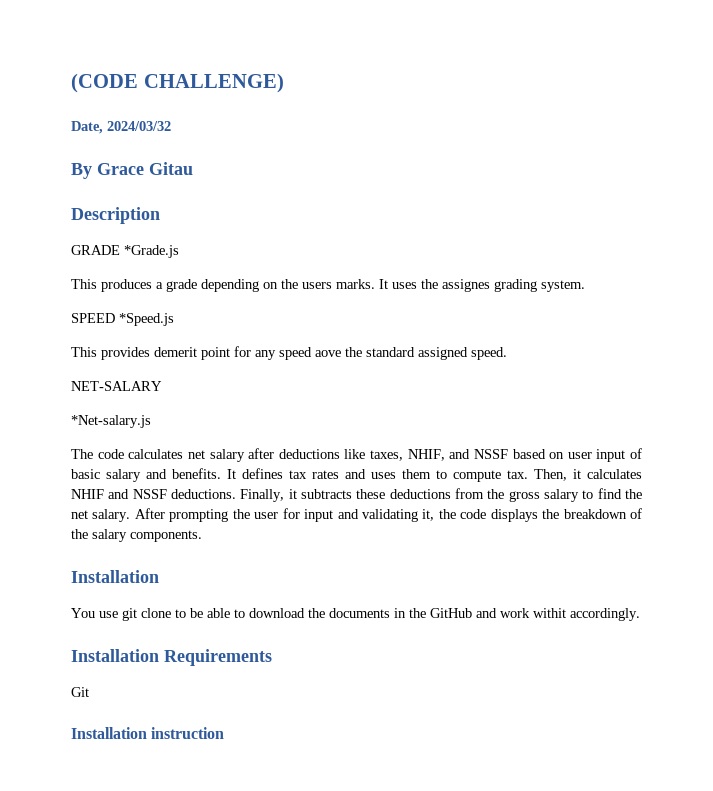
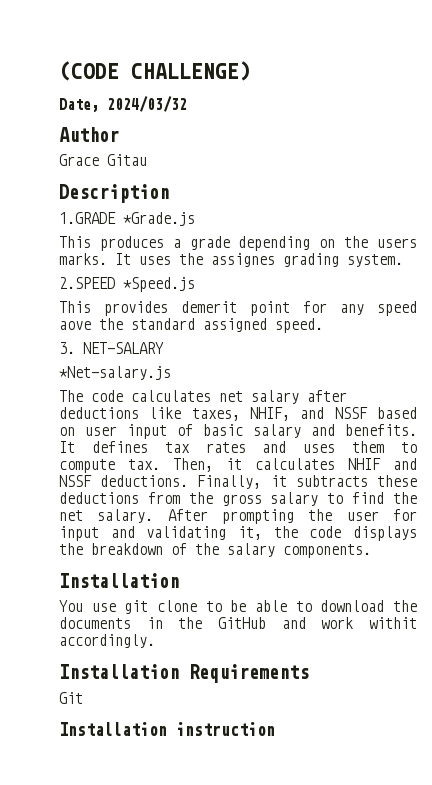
- By Grace Gitau
+ Author
+ Grace Gitau
- GRADE *Grade.js
+ 1.GRADE *Grade.js
- SPEED *Speed.js
+ 2.SPEED *Speed.js
- NET-SALARY
+ 3. NET-SALARY

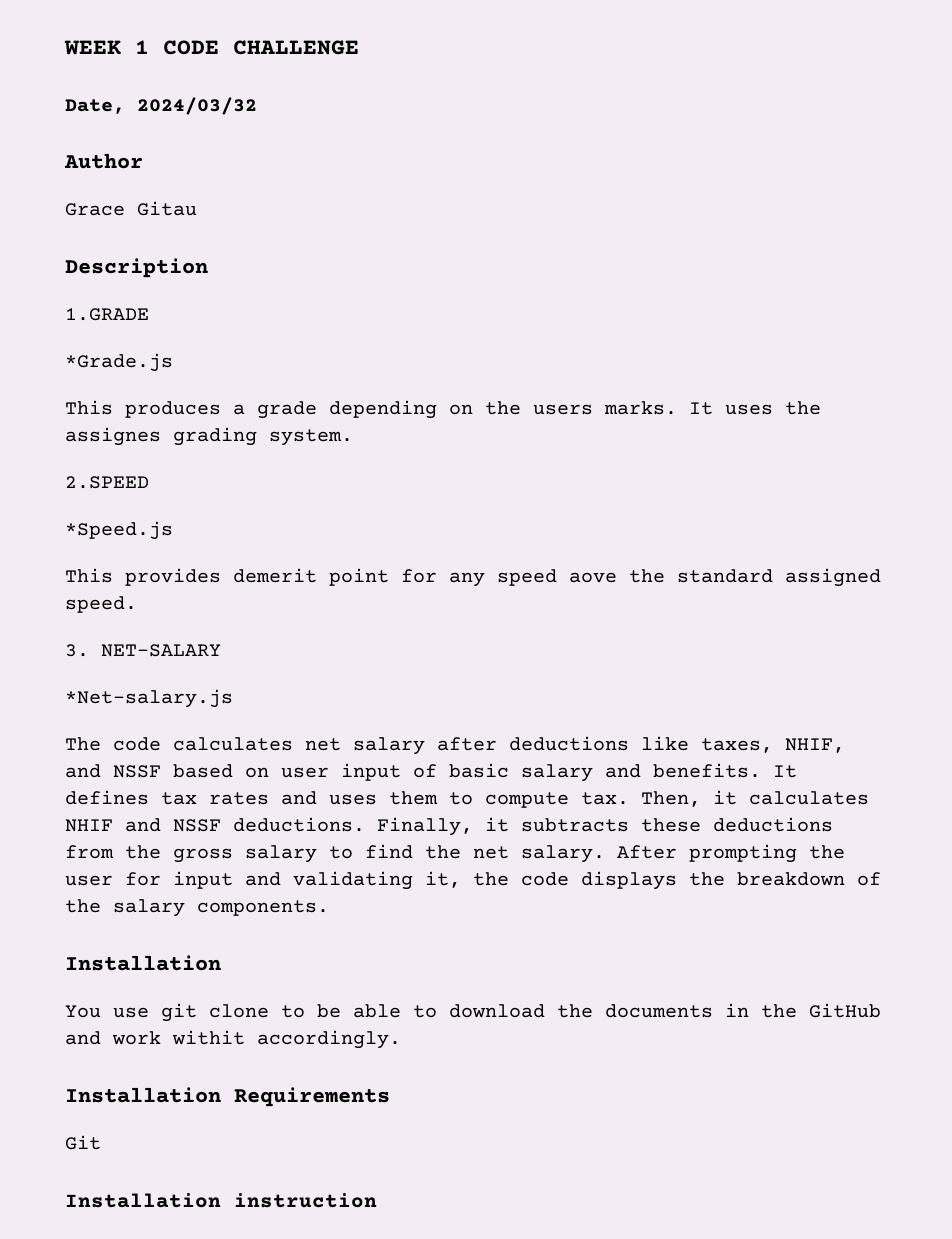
- (CODE CHALLENGE)
+ WEEK 1 CODE CHALLENGE
- 1.GRADE *Grade.js
+ 1.GRADE
+ *Grade.js
- 2.SPEED *Speed.js
+ 2.SPEED
+ *Speed.js

